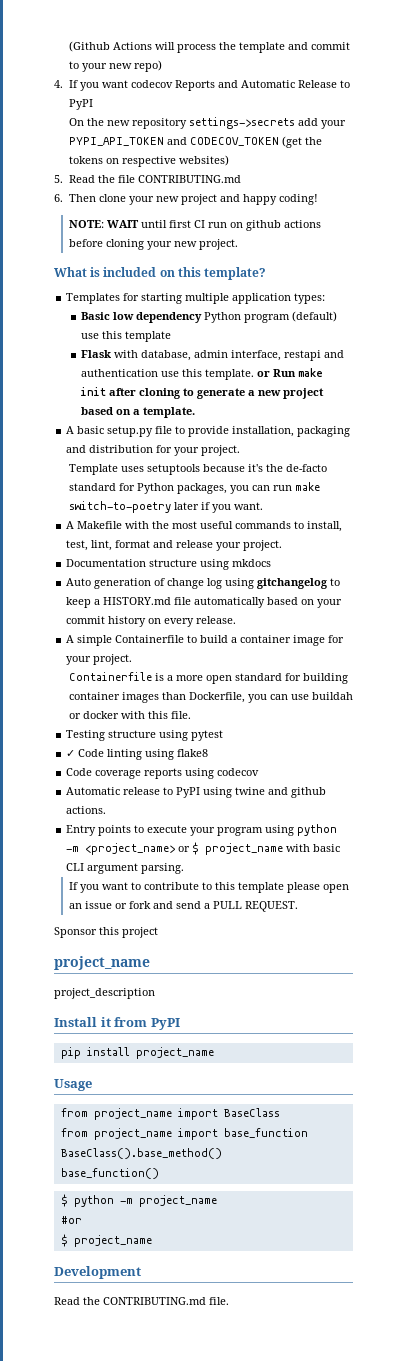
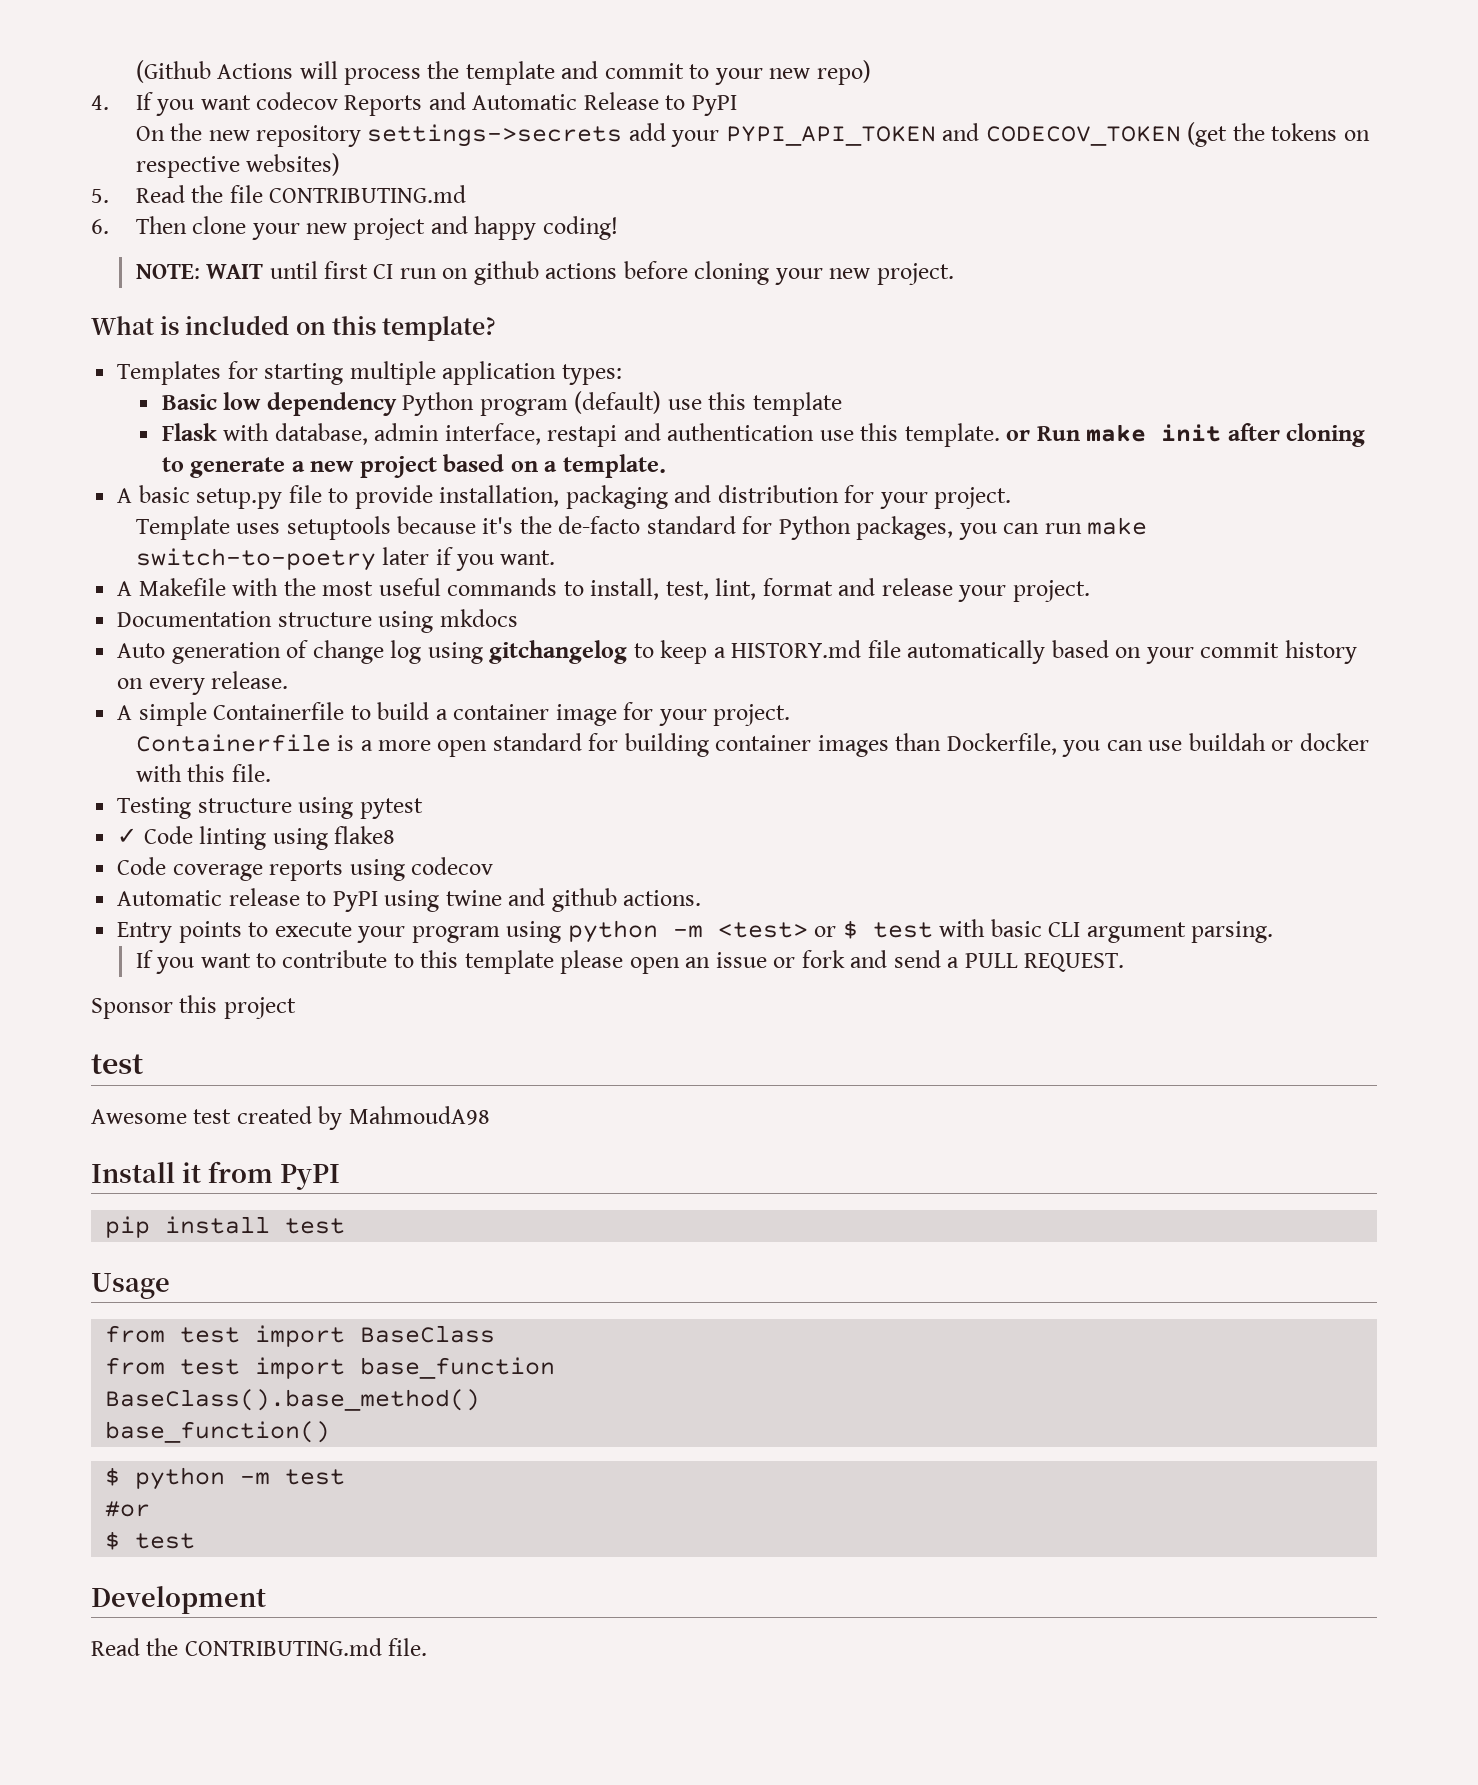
- Entry points to execute your program using python -m <project_name> or $ project_name with basic CLI argument parsing.
+ Entry points to execute your program using python -m <test> or $ test with basic CLI argument parsing.
  Sponsor this project
- project_name
- project_description
+ test
+ Awesome test created by MahmoudA98
- pip install project_name
+ pip install test
- from project_name import BaseClass
+ from test import BaseClass
- from project_name import base_function
+ from test import base_function
- $ python -m project_name
+ $ python -m test
  #or
- $ project_name
+ $ test

